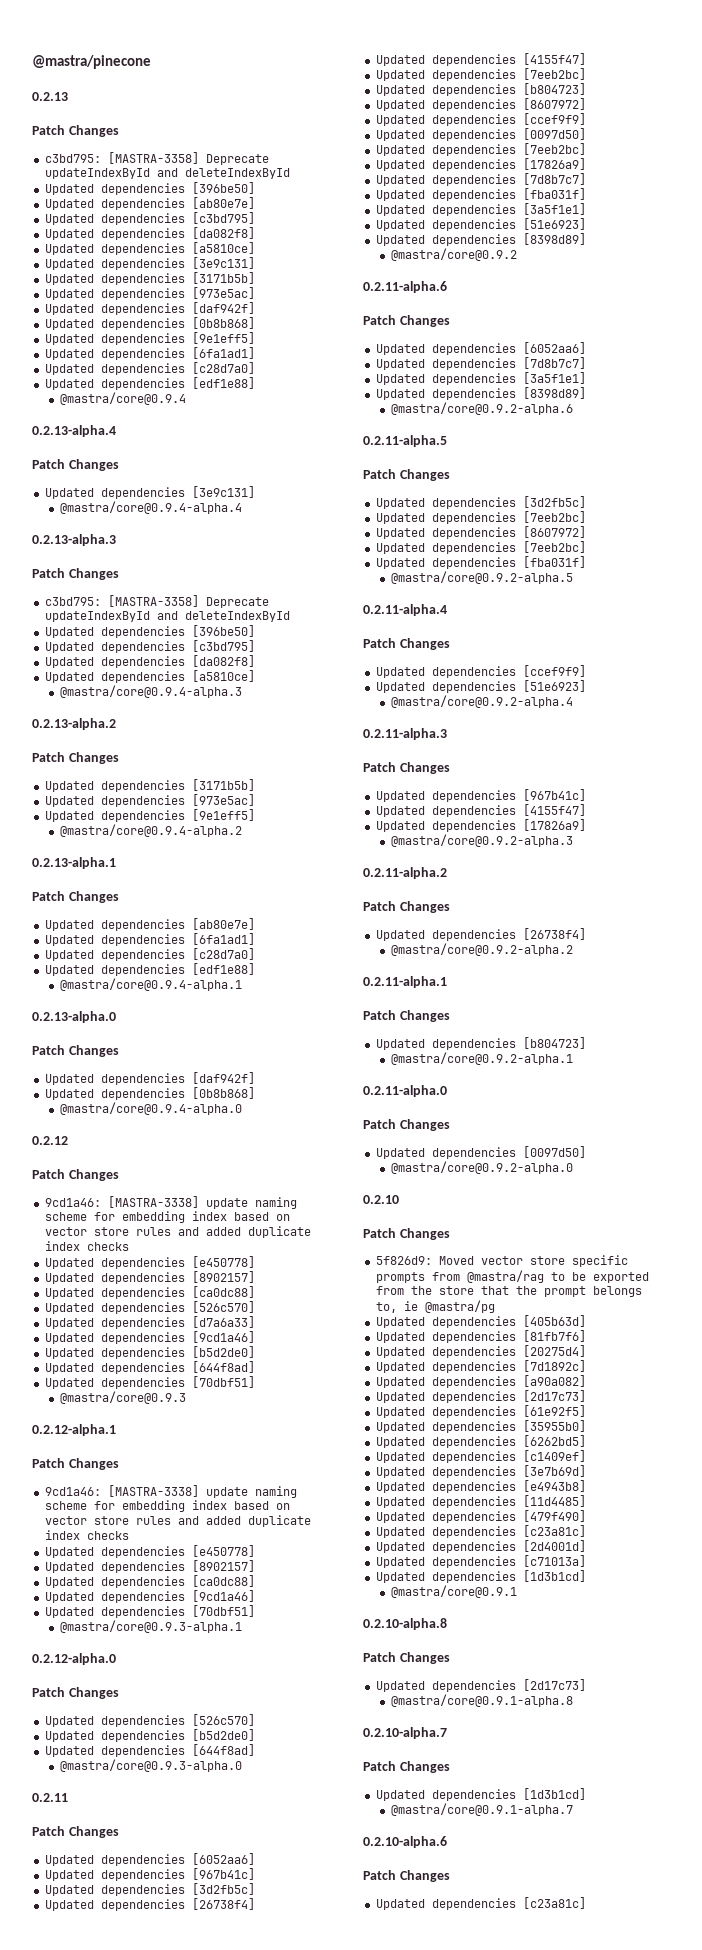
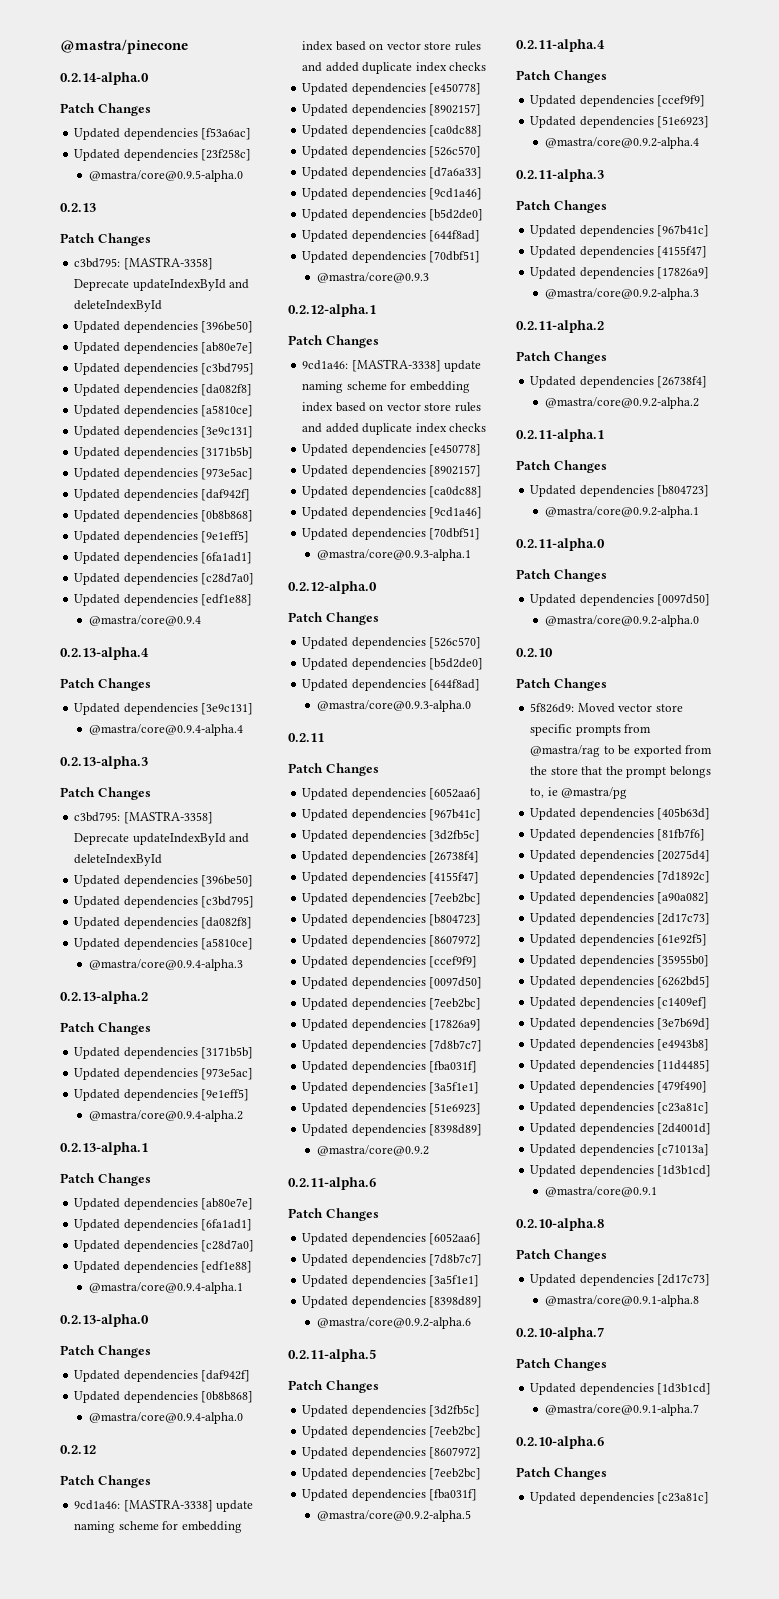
+ 0.2.14-alpha.0
+ Patch Changes
+ Updated dependencies [f53a6ac]
+ Updated dependencies [23f258c]
+ @mastra/core@0.9.5-alpha.0

